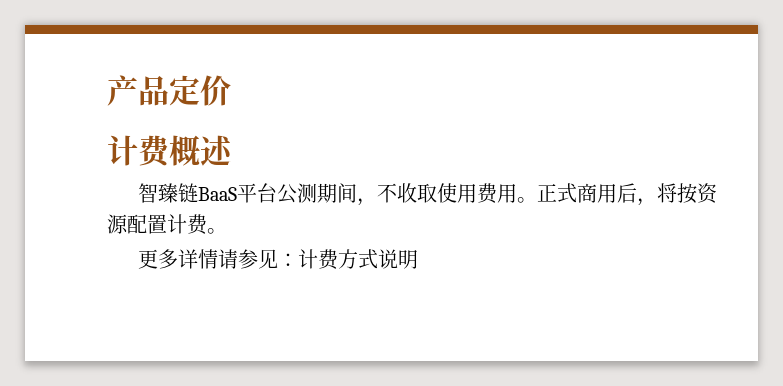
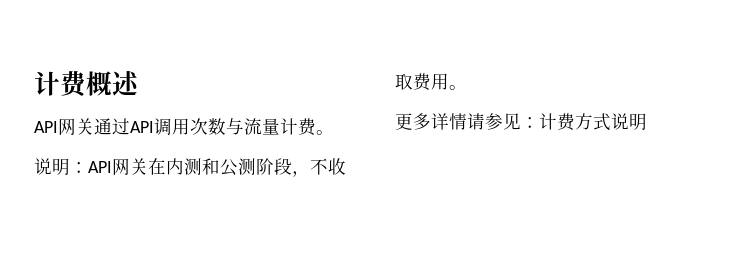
- 产品定价
- 智臻链BaaS平台公测期间，不收取使用费用。正式商用后，将按资源配置计费。
+ API网关通过API调用次数与流量计费。
+ 说明：API网关在内测和公测阶段，不收取费用。

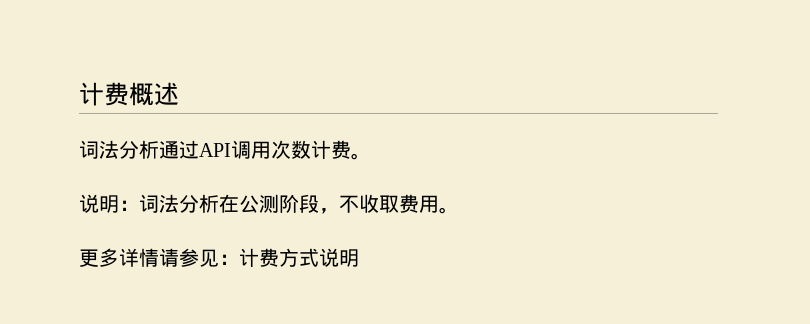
- API网关通过API调用次数与流量计费。
+ 词法分析通过API调用次数计费。
- 说明：API网关在内测和公测阶段，不收取费用。
+ 说明：词法分析在公测阶段，不收取费用。

